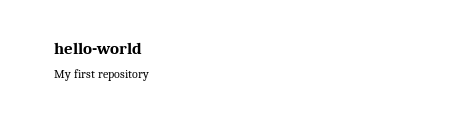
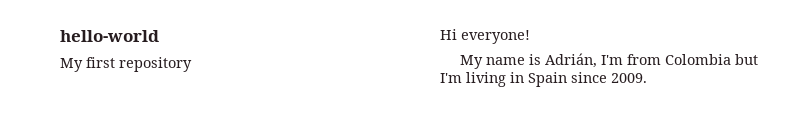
+ Hi everyone!
+ My name is Adrián, I'm from Colombia but I'm living in Spain since 2009.

